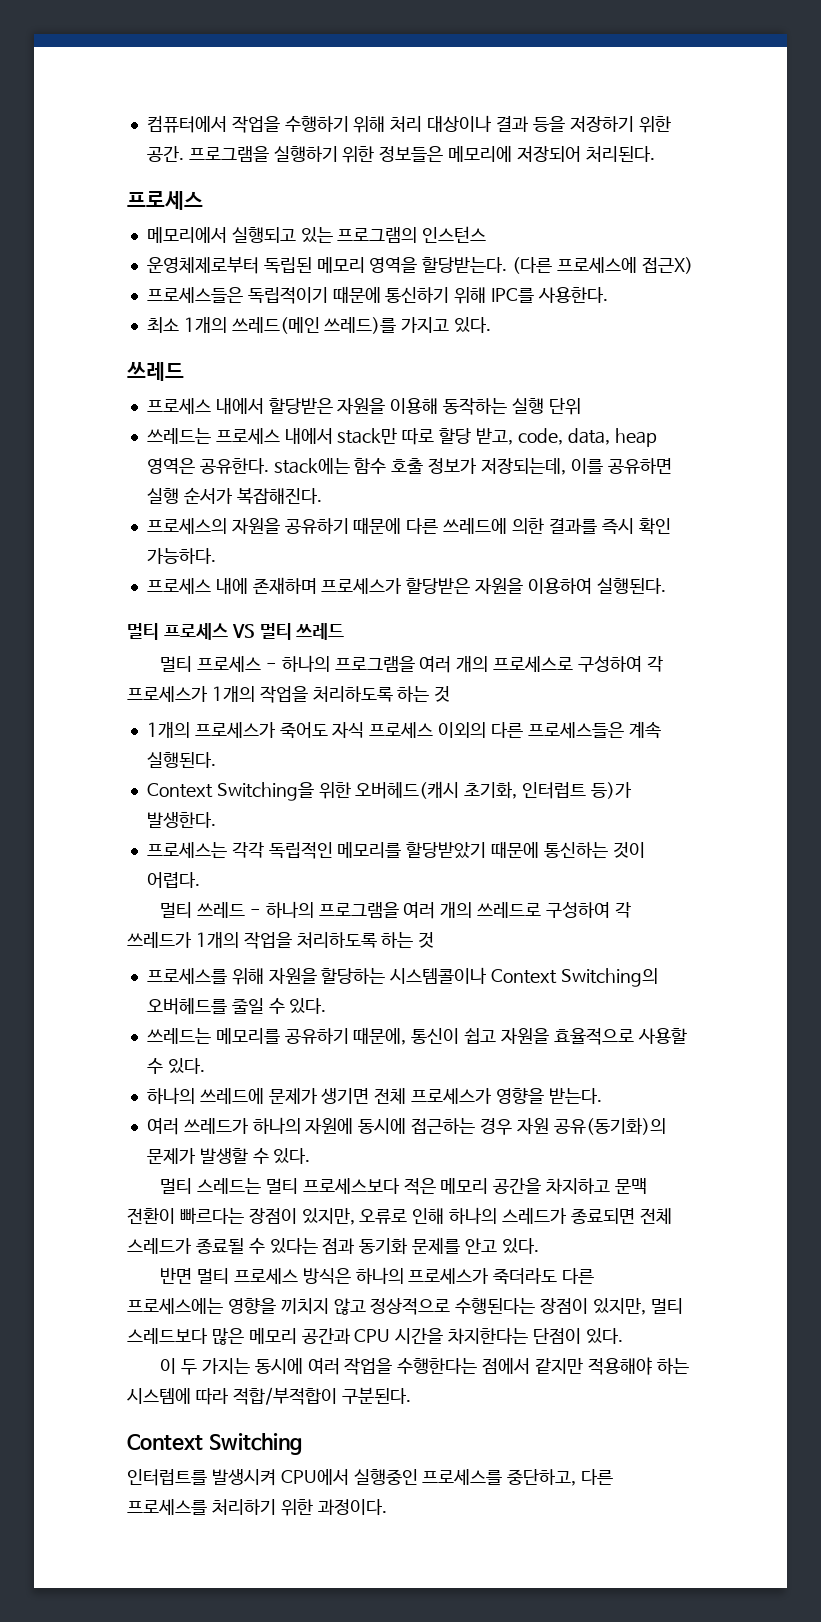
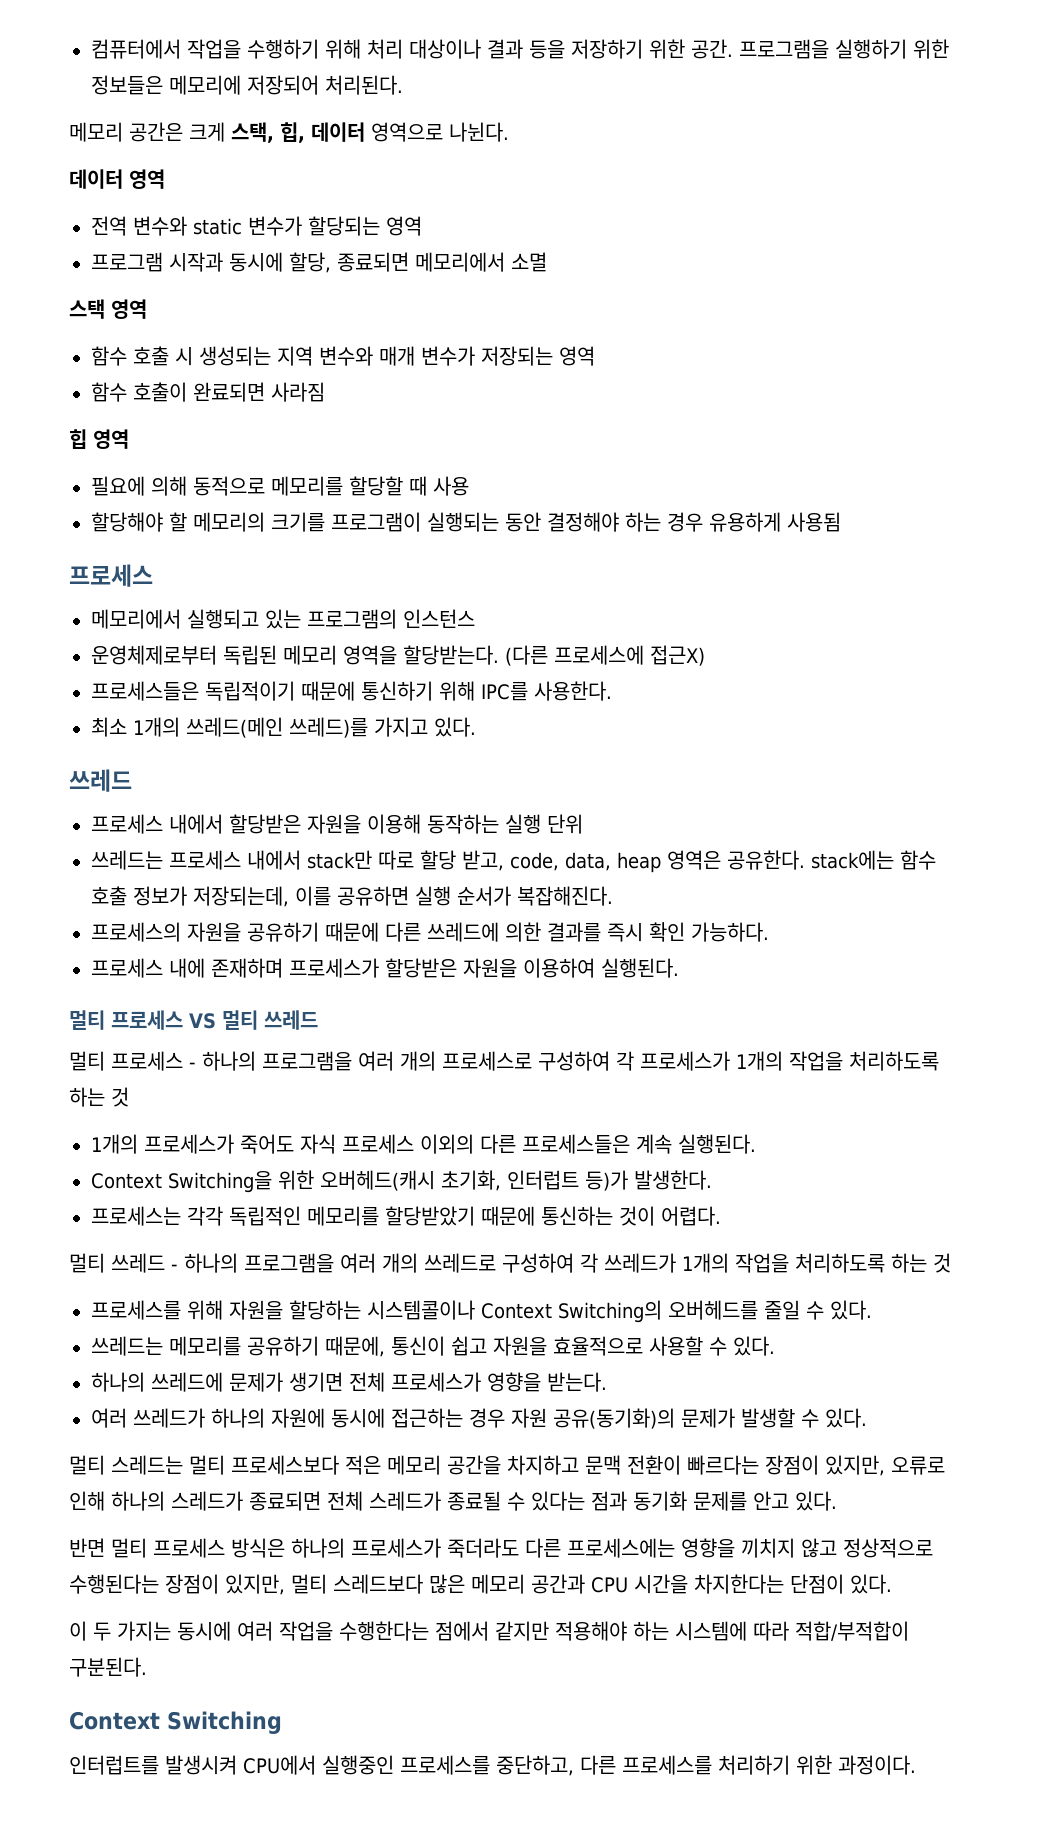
+ 메모리 공간은 크게 스택, 힙, 데이터 영역으로 나뉜다.
+ 데이터 영역
+ 전역 변수와 static 변수가 할당되는 영역
+ 프로그램 시작과 동시에 할당, 종료되면 메모리에서 소멸
+ 스택 영역
+ 함수 호출 시 생성되는 지역 변수와 매개 변수가 저장되는 영역
+ 함수 호출이 완료되면 사라짐
+ 힙 영역
+ 필요에 의해 동적으로 메모리를 할당할 때 사용
+ 할당해야 할 메모리의 크기를 프로그램이 실행되는 동안 결정해야 하는 경우 유용하게 사용됨

